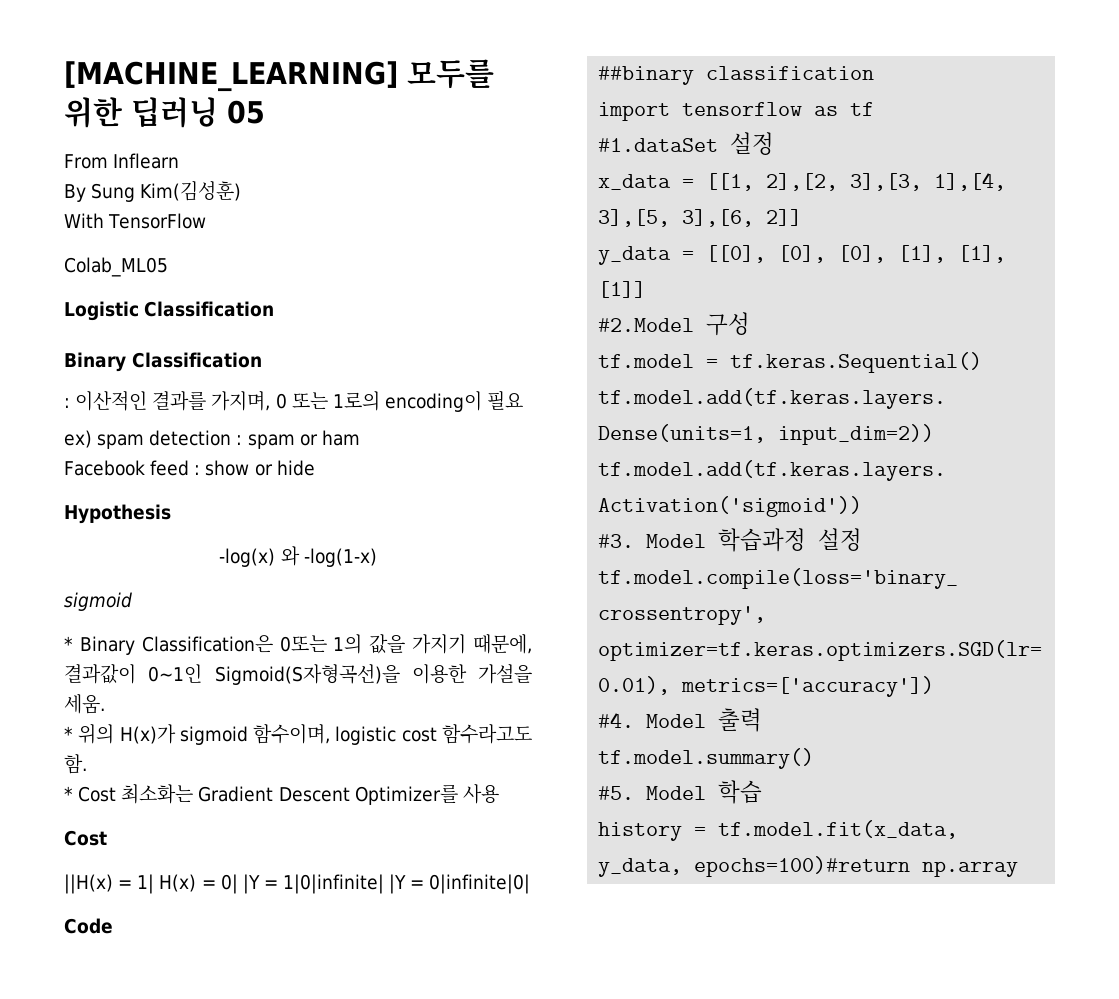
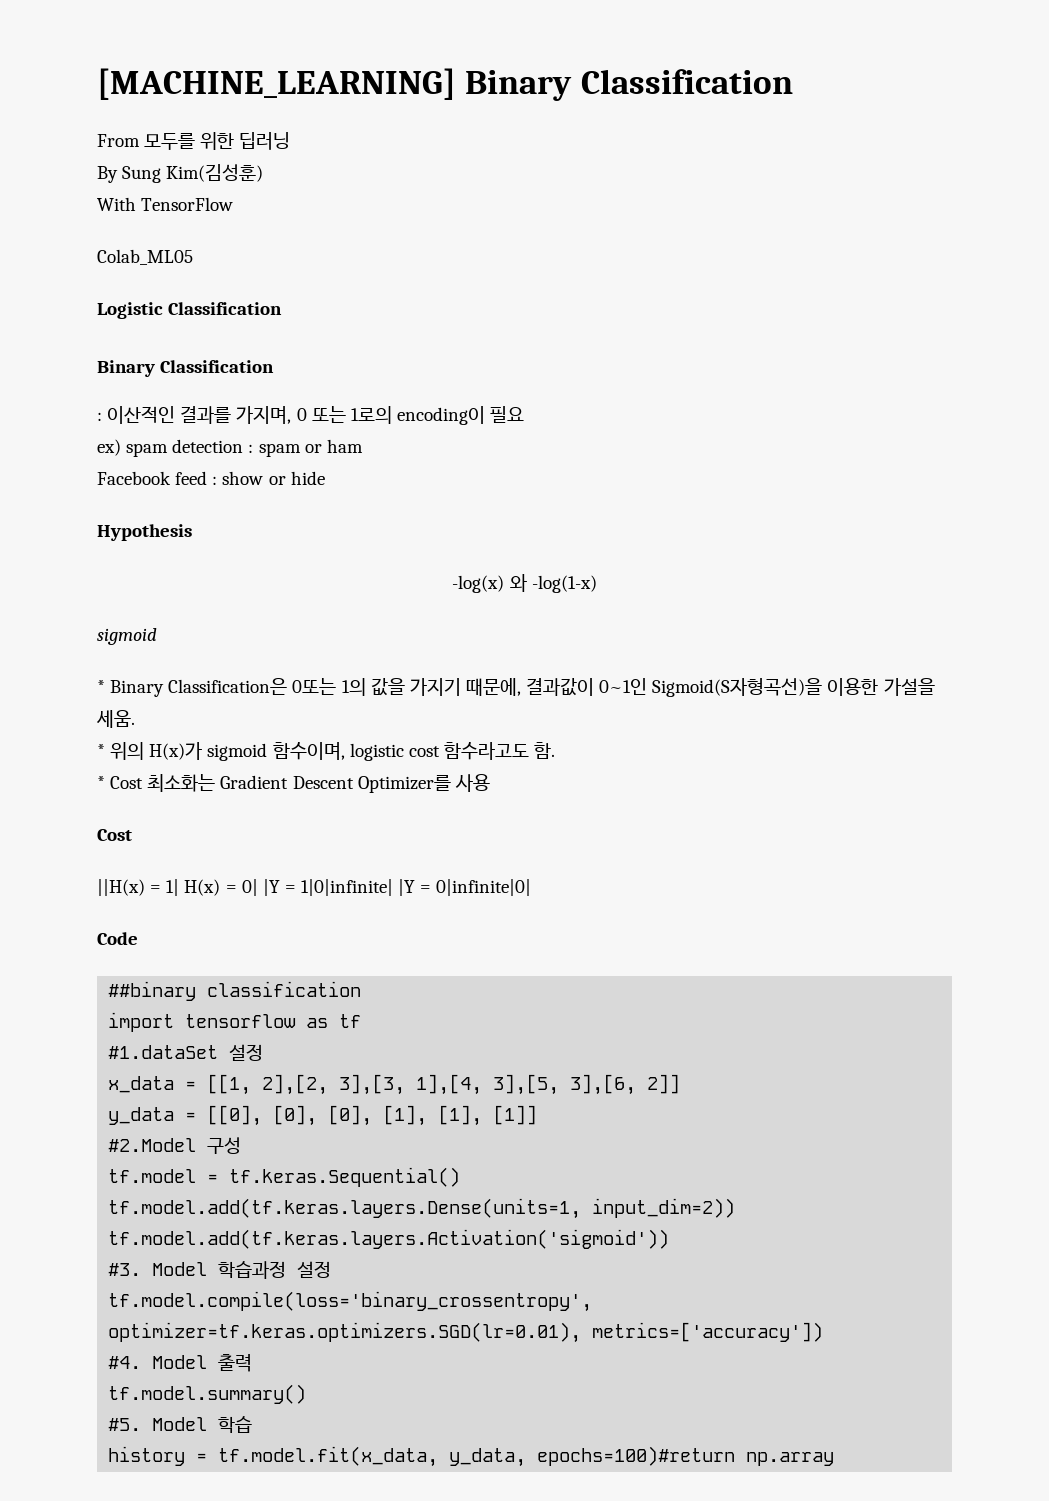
- [MACHINE_LEARNING] 모두를 위한 딥러닝 05
- From Inflearn
+ [MACHINE_LEARNING] Binary Classification
+ From 모두를 위한 딥러닝

